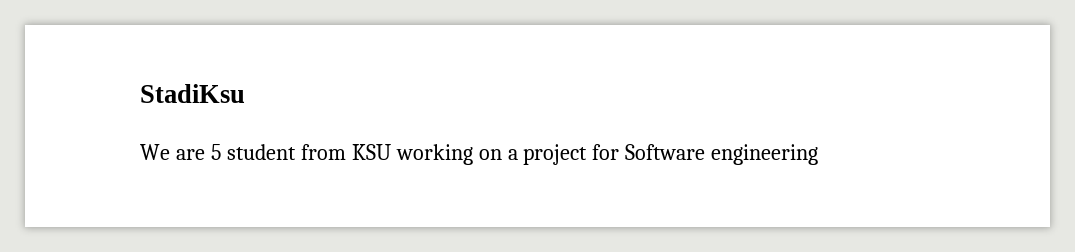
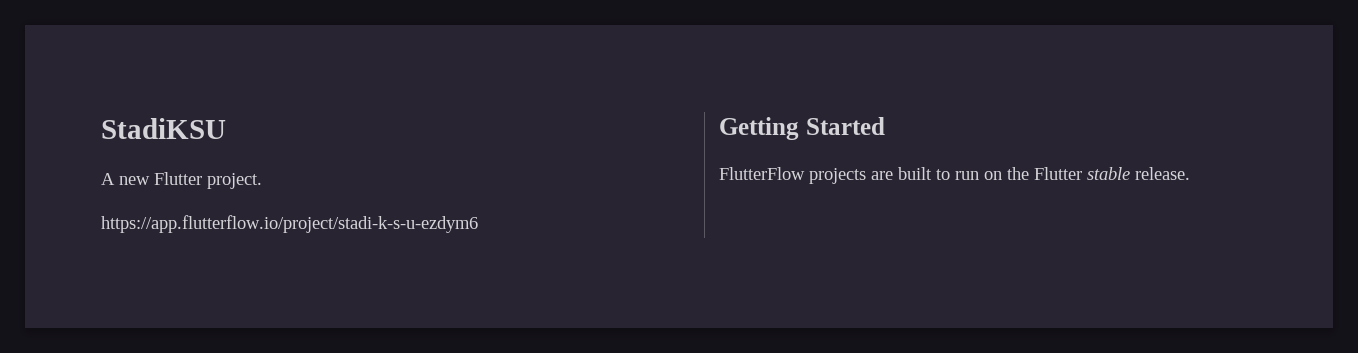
- StadiKsu
- We are 5 student from KSU working on a project for Software engineering
+ StadiKSU
+ A new Flutter project.
+ https://app.flutterflow.io/project/stadi-k-s-u-ezdym6
+ Getting Started
+ FlutterFlow projects are built to run on the Flutter stable release.

